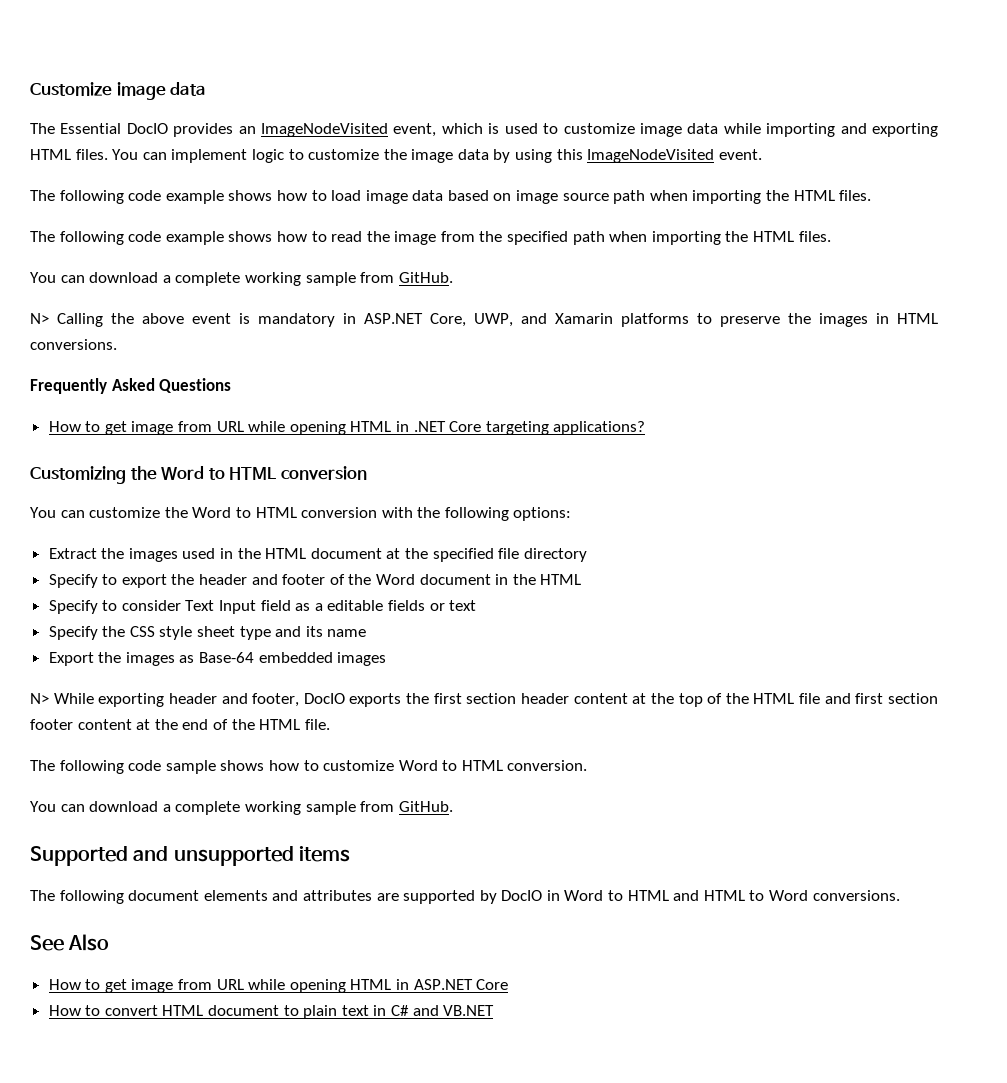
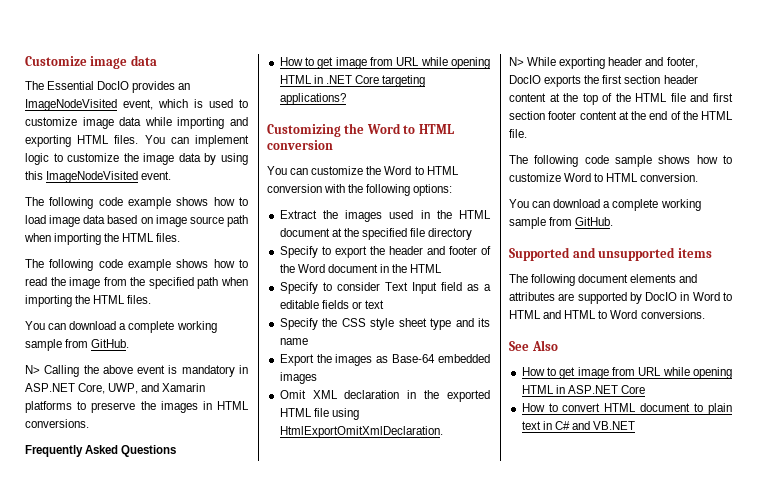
+ Omit XML declaration in the exported HTML file using HtmlExportOmitXmlDeclaration.

